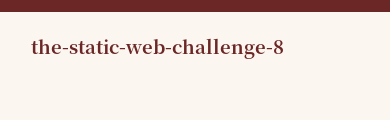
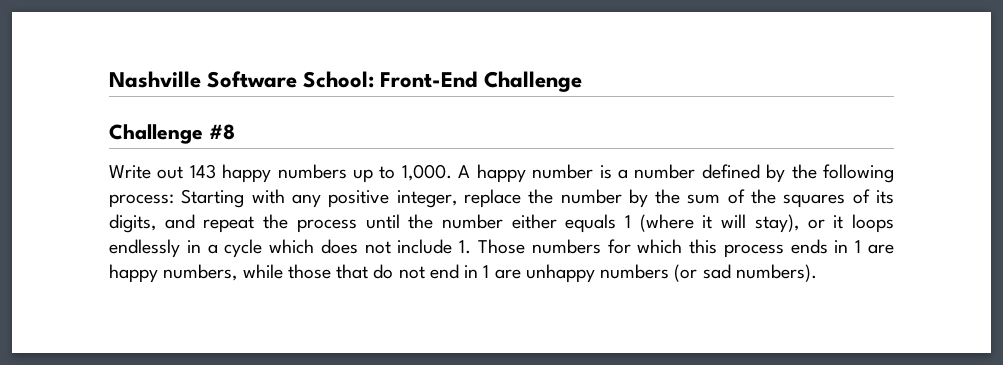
- the-static-web-challenge-8
+ Nashville Software School: Front-End Challenge
+ Challenge #8
+ Write out 143 happy numbers up to 1,000. A happy number is a number defined by the following process: Starting with any positive integer, replace the number by the sum of the squares of its digits, and repeat the process until the number either equals 1 (where it will stay), or it loops endlessly in a cycle which does not include 1. Those numbers for which this process ends in 1 are happy numbers, while those that do not end in 1 are unhappy numbers (or sad numbers).

